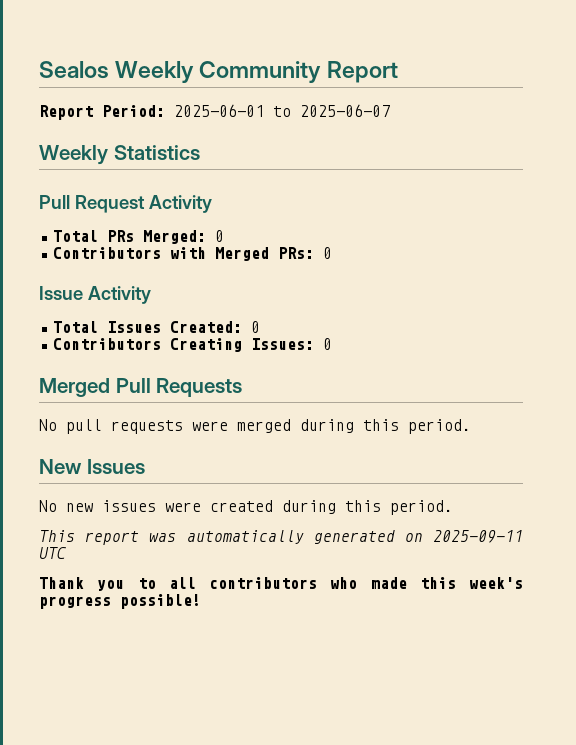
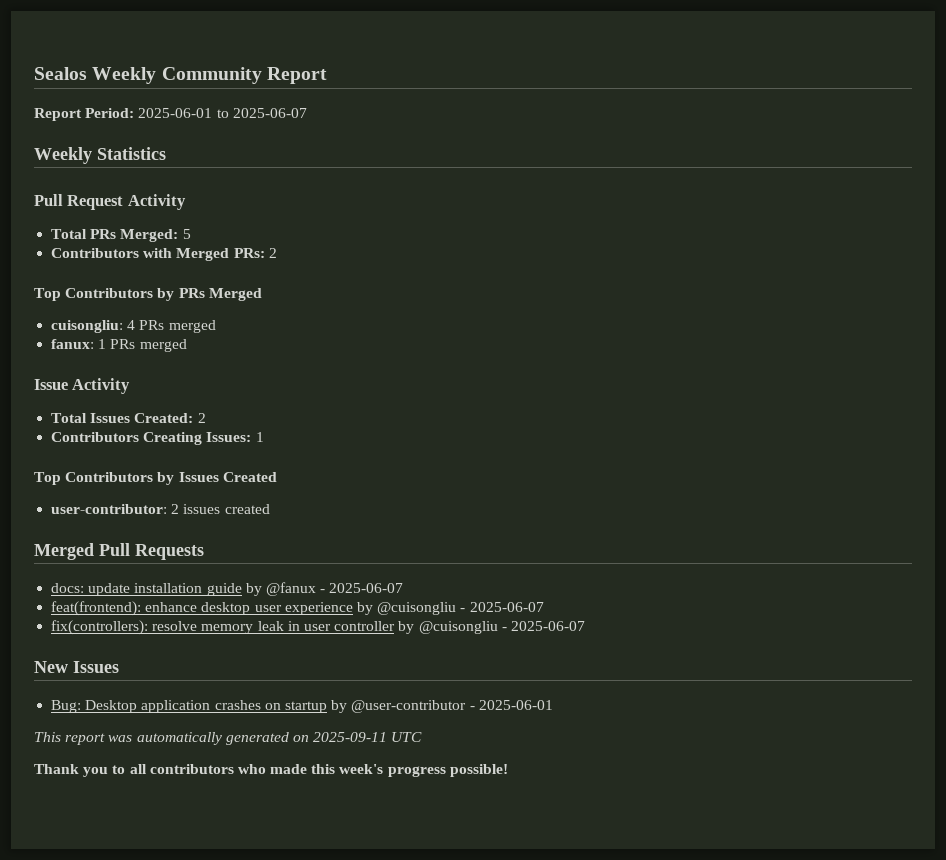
- Total PRs Merged: 0
+ Total PRs Merged: 5
- Contributors with Merged PRs: 0
+ Contributors with Merged PRs: 2
+ Top Contributors by PRs Merged
+ cuisongliu: 4 PRs merged
+ fanux: 1 PRs merged
- Total Issues Created: 0
+ Total Issues Created: 2
- Contributors Creating Issues: 0
+ Contributors Creating Issues: 1
+ Top Contributors by Issues Created
+ user-contributor: 2 issues created
  Merged Pull Requests
- No pull requests were merged during this period.
+ docs: update installation guide by @fanux - 2025-06-07
+ feat(frontend): enhance desktop user experience by @cuisongliu - 2025-06-07
+ fix(controllers): resolve memory leak in user controller by @cuisongliu - 2025-06-07
  New Issues
- No new issues were created during this period.
+ Bug: Desktop application crashes on startup by @user-contributor - 2025-06-01

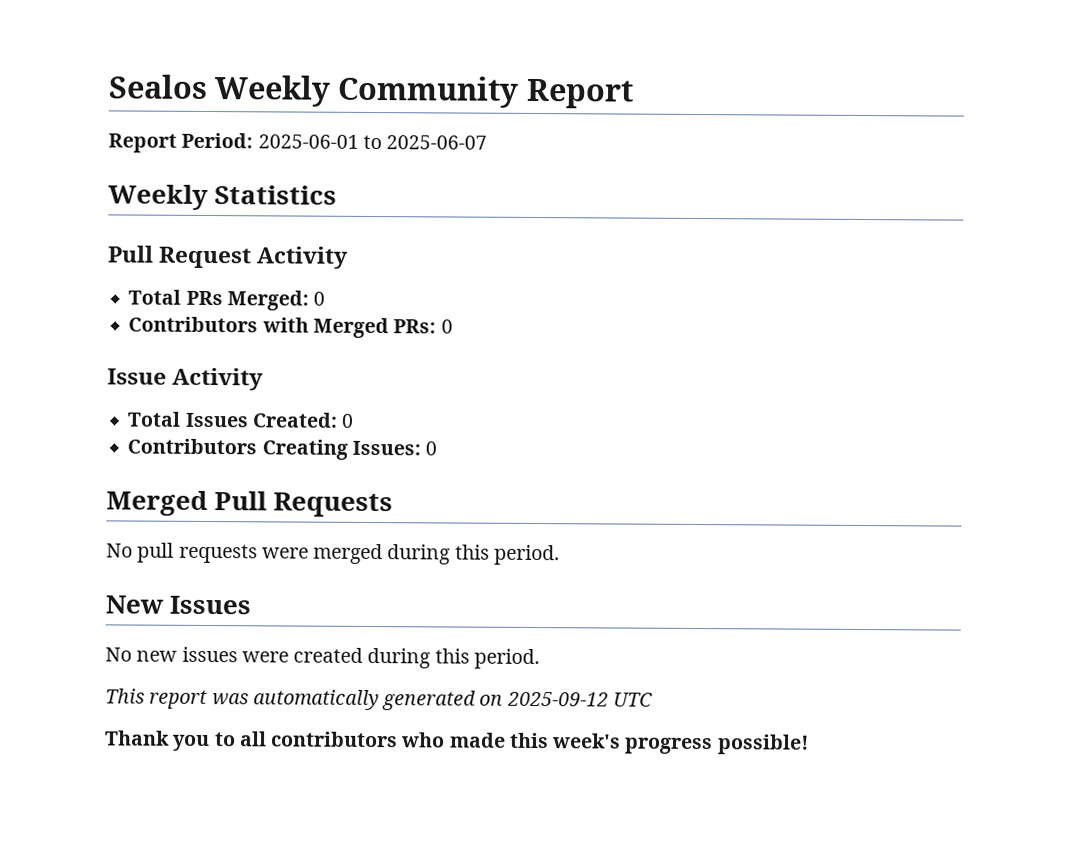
- Total PRs Merged: 5
+ Total PRs Merged: 0
- Contributors with Merged PRs: 2
- Top Contributors by PRs Merged
- cuisongliu: 4 PRs merged
- fanux: 1 PRs merged
+ Contributors with Merged PRs: 0
- Total Issues Created: 2
+ Total Issues Created: 0
- Contributors Creating Issues: 1
- Top Contributors by Issues Created
- user-contributor: 2 issues created
+ Contributors Creating Issues: 0
  Merged Pull Requests
- docs: update installation guide by @fanux - 2025-06-07
- feat(frontend): enhance desktop user experience by @cuisongliu - 2025-06-07
- fix(controllers): resolve memory leak in user controller by @cuisongliu - 2025-06-07
+ No pull requests were merged during this period.
  New Issues
- Bug: Desktop application crashes on startup by @user-contributor - 2025-06-01
+ No new issues were created during this period.
- This report was automatically generated on 2025-09-11 UTC
+ This report was automatically generated on 2025-09-12 UTC

